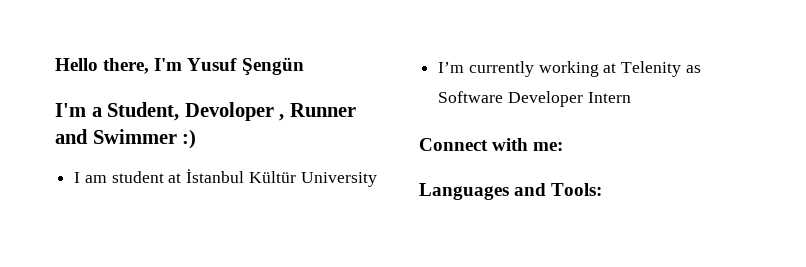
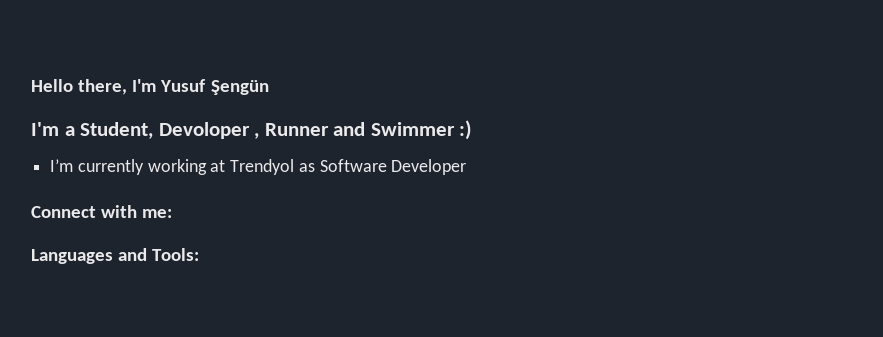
- I am student at İstanbul Kültür University
- I’m currently working at Telenity as Software Developer Intern
+ I’m currently working at Trendyol as Software Developer

